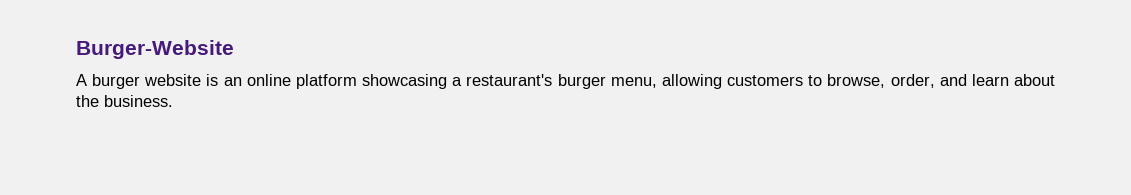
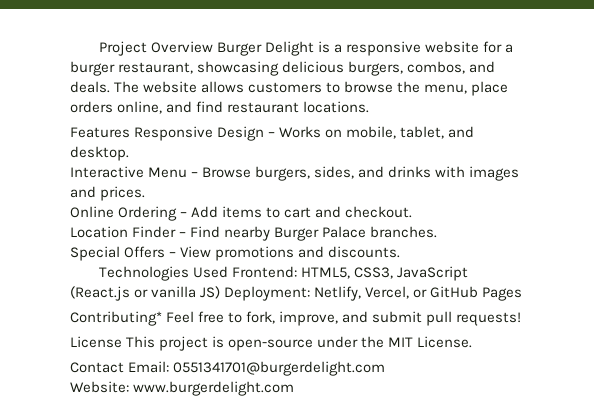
- Burger-Website
- A burger website is an online platform showcasing a restaurant's burger menu, allowing customers to browse, order, and learn about the business.
+ Project Overview Burger Delight is a responsive website for a burger restaurant, showcasing delicious burgers, combos, and deals. The website allows customers to browse the menu, place orders online, and find restaurant locations.
+ Features Responsive Design – Works on mobile, tablet, and desktop.
+ Interactive Menu – Browse burgers, sides, and drinks with images and prices.
+ Online Ordering – Add items to cart and checkout.
+ Location Finder – Find nearby Burger Palace branches.
+ Special Offers – View promotions and discounts.
+ Technologies Used Frontend: HTML5, CSS3, JavaScript (React.js or vanilla JS) Deployment: Netlify, Vercel, or GitHub Pages
+ Contributing* Feel free to fork, improve, and submit pull requests!
+ License This project is open-source under the MIT License.
+ Contact Email: 0551341701@burgerdelight.com
+ Website: www.burgerdelight.com

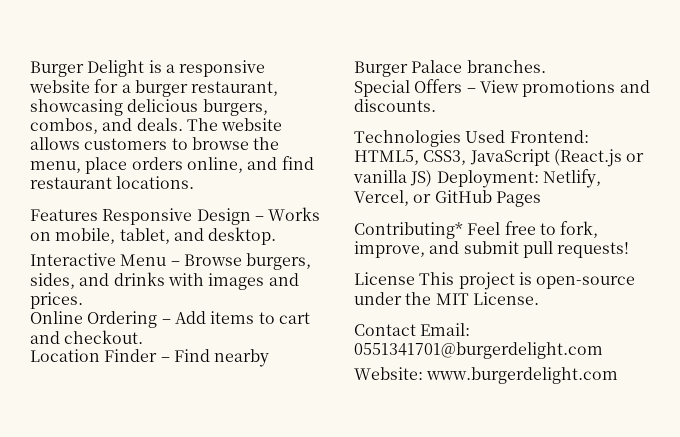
- Project Overview Burger Delight is a responsive website for a burger restaurant, showcasing delicious burgers, combos, and deals.
+ Burger Delight is a responsive website for a burger restaurant, showcasing delicious burgers, combos, and deals.

